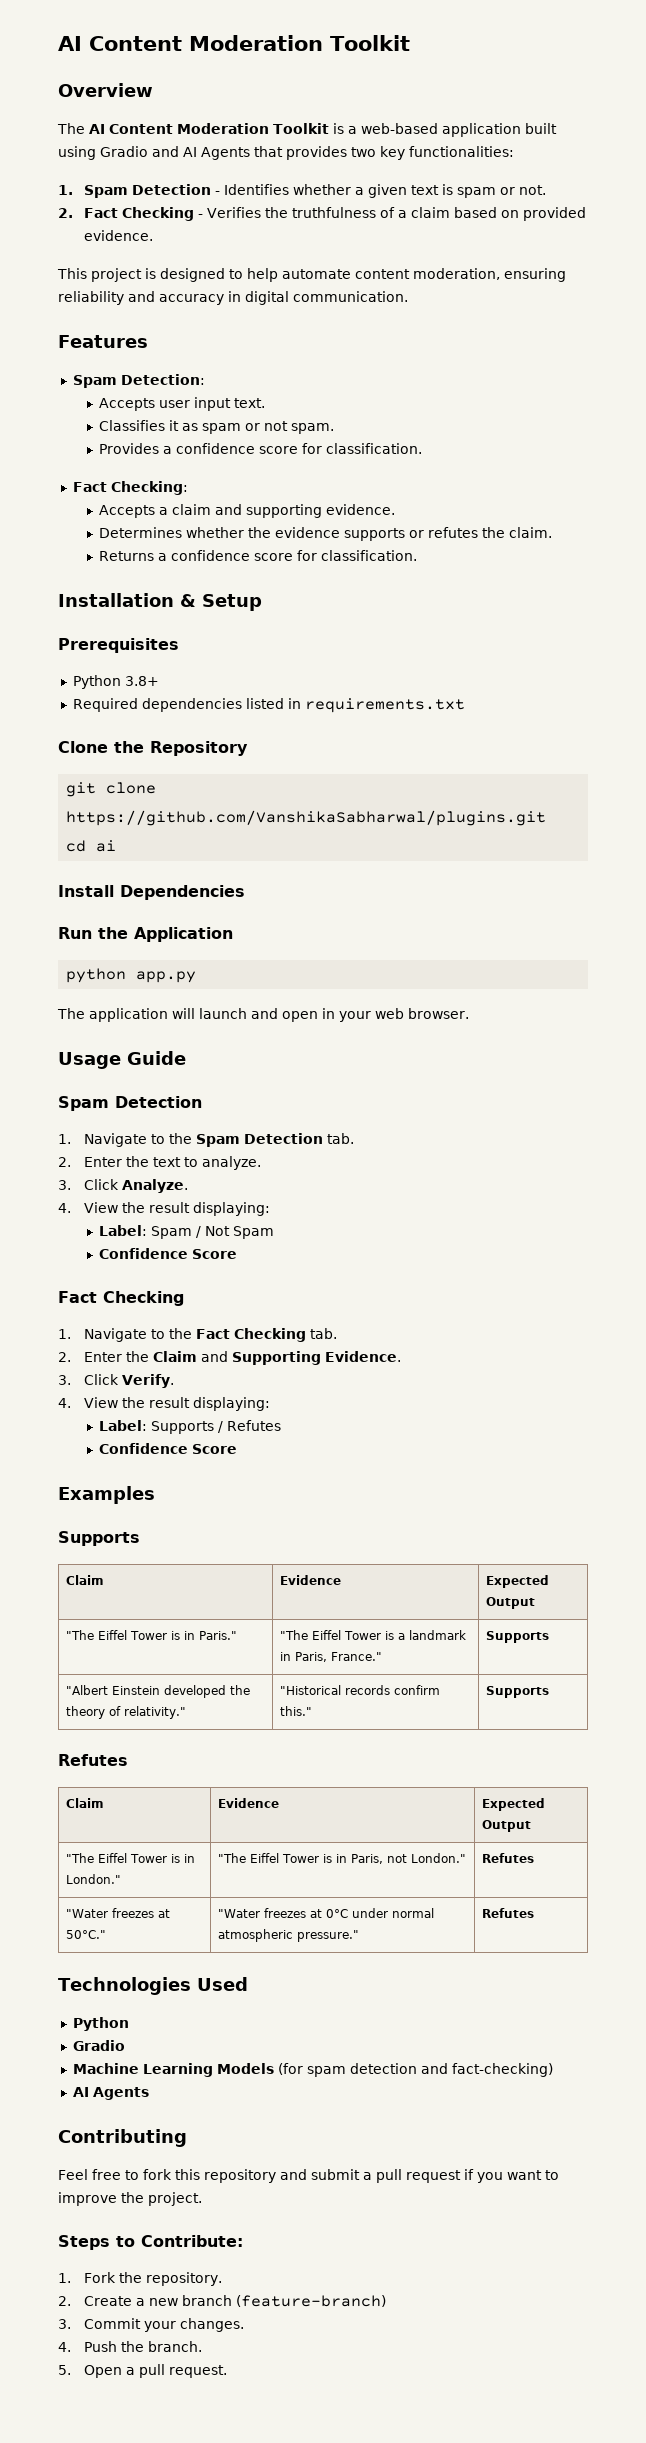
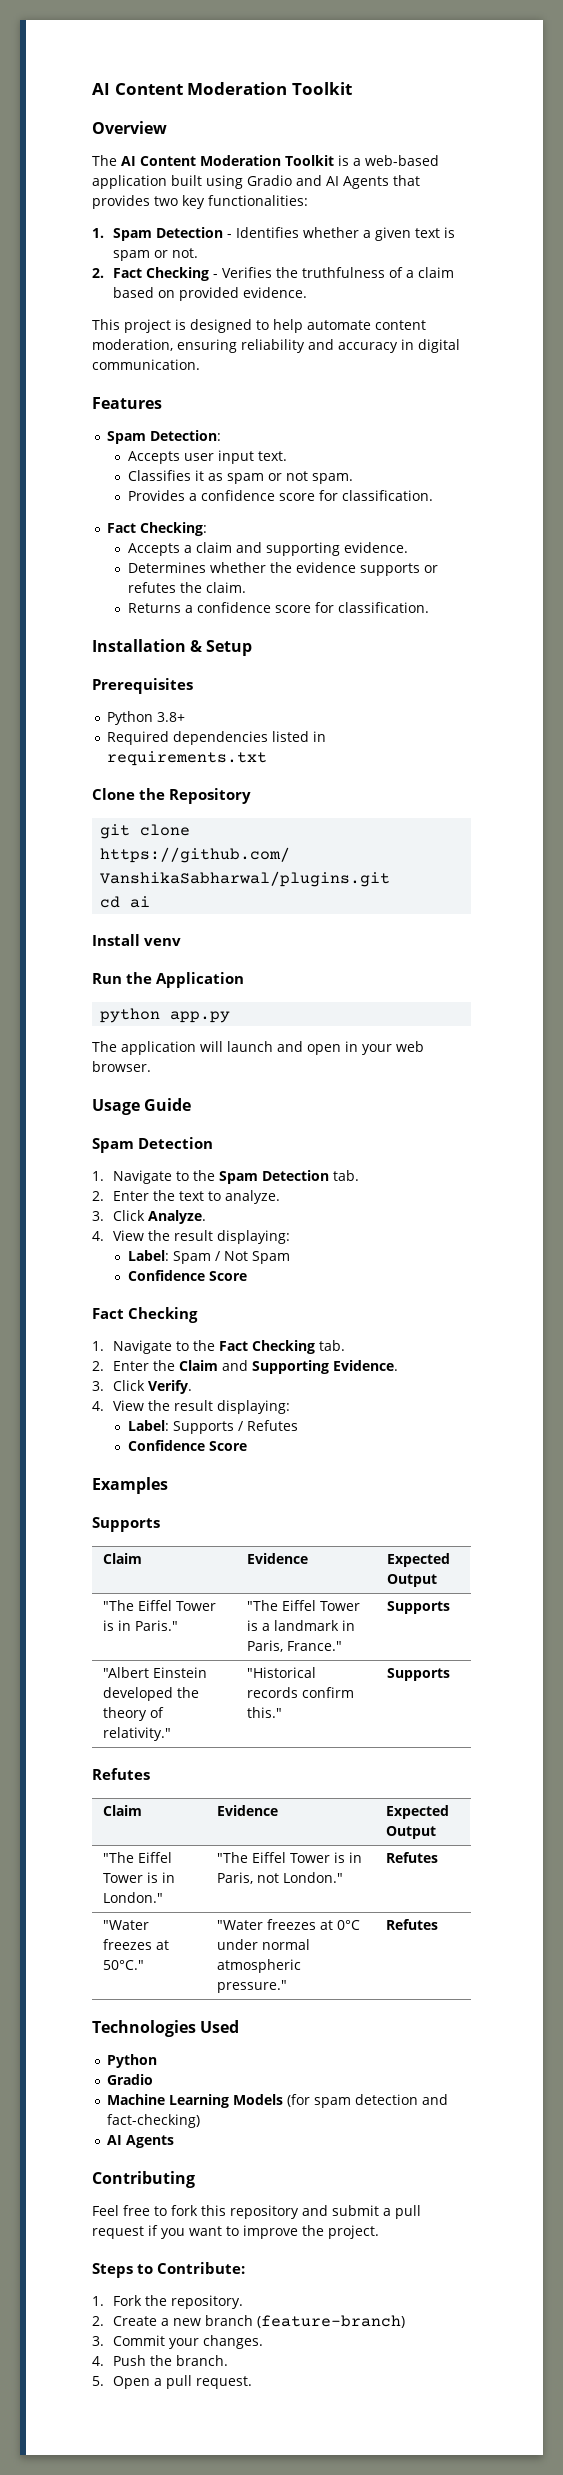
- Install Dependencies
+ Install venv

